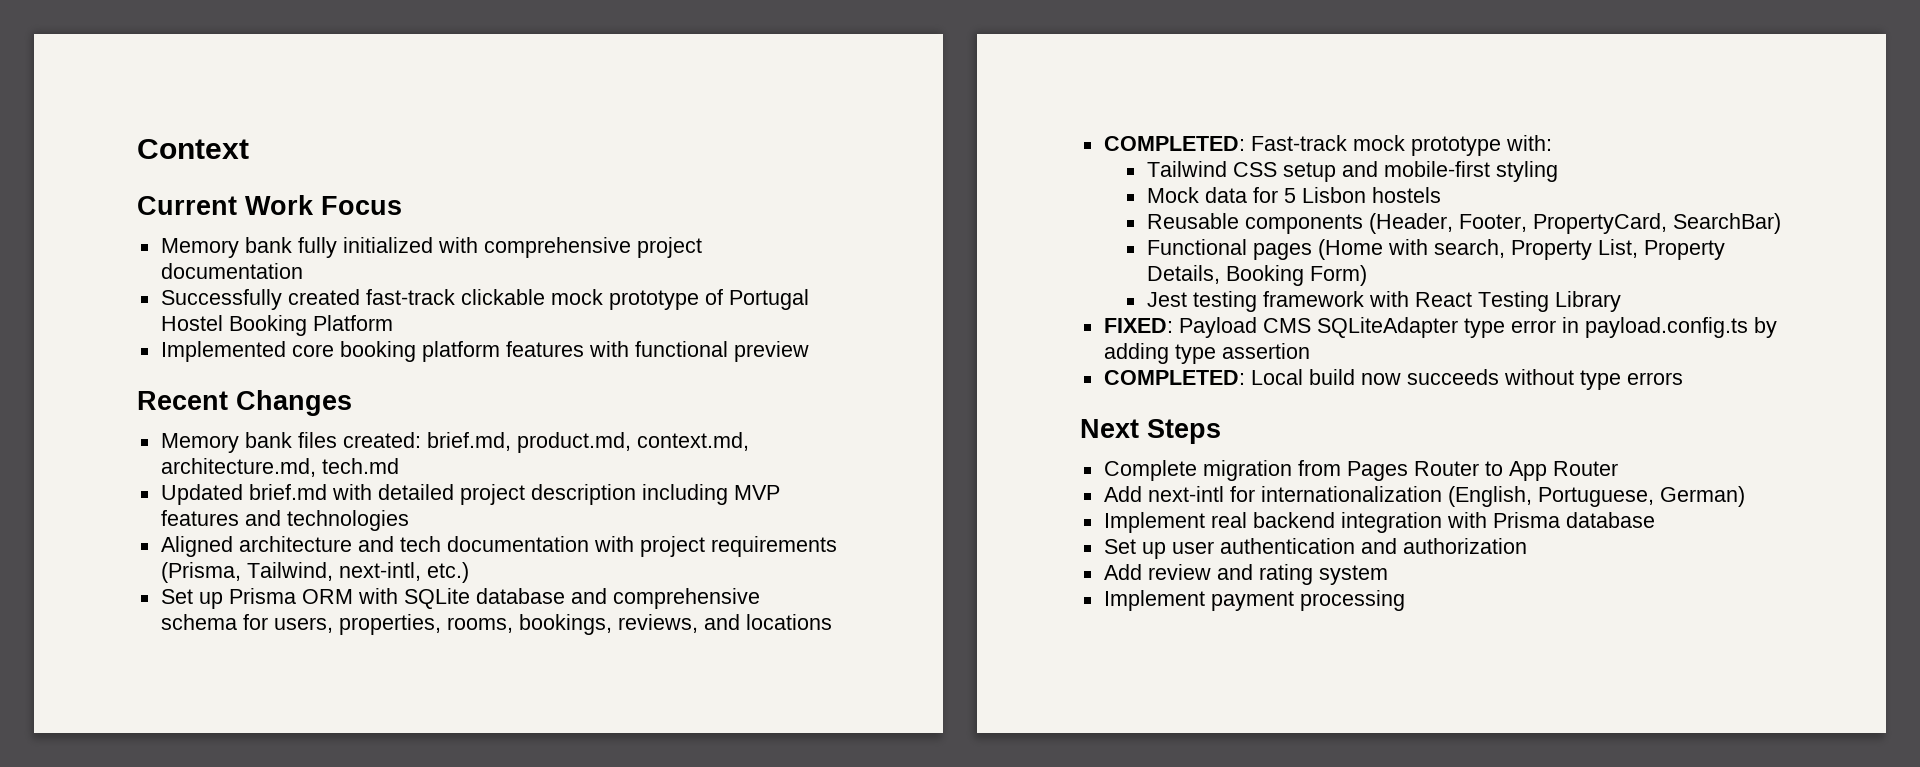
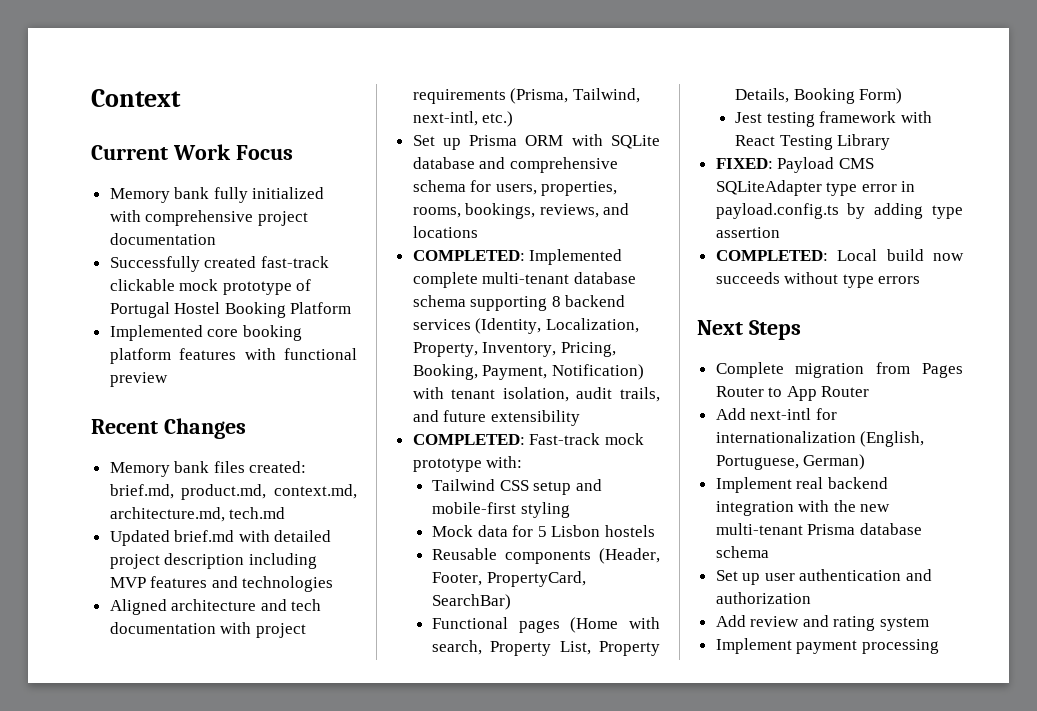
+ COMPLETED: Implemented complete multi-tenant database schema supporting 8 backend services (Identity, Localization, Property, Inventory, Pricing, Booking, Payment, Notification) with tenant isolation, audit trails, and future extensibility
- Implement real backend integration with Prisma database
+ Implement real backend integration with the new multi-tenant Prisma database schema

